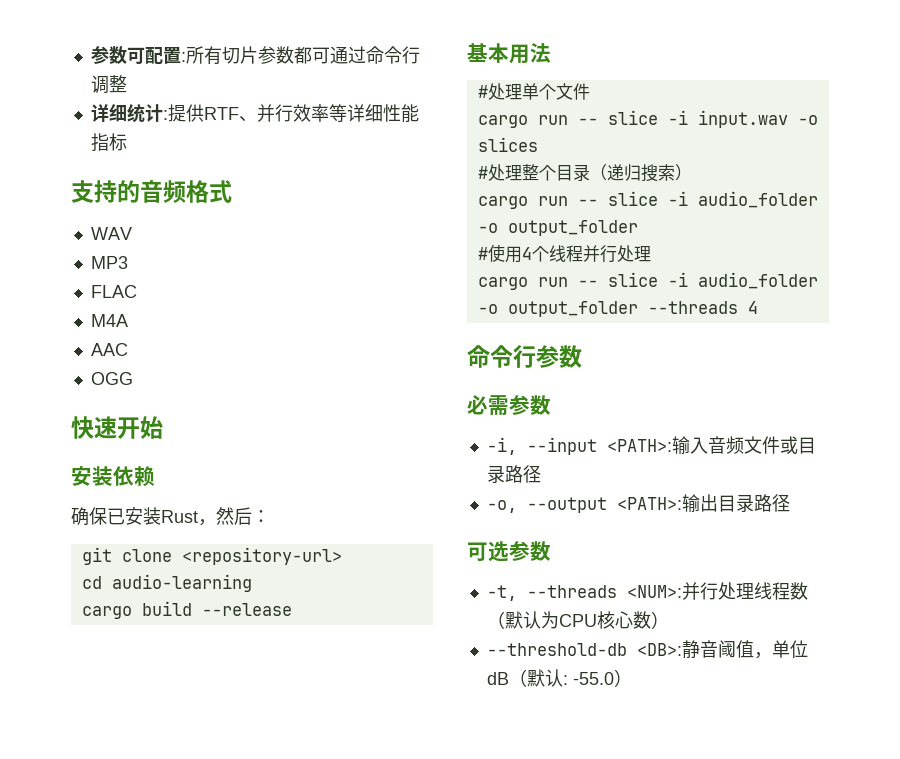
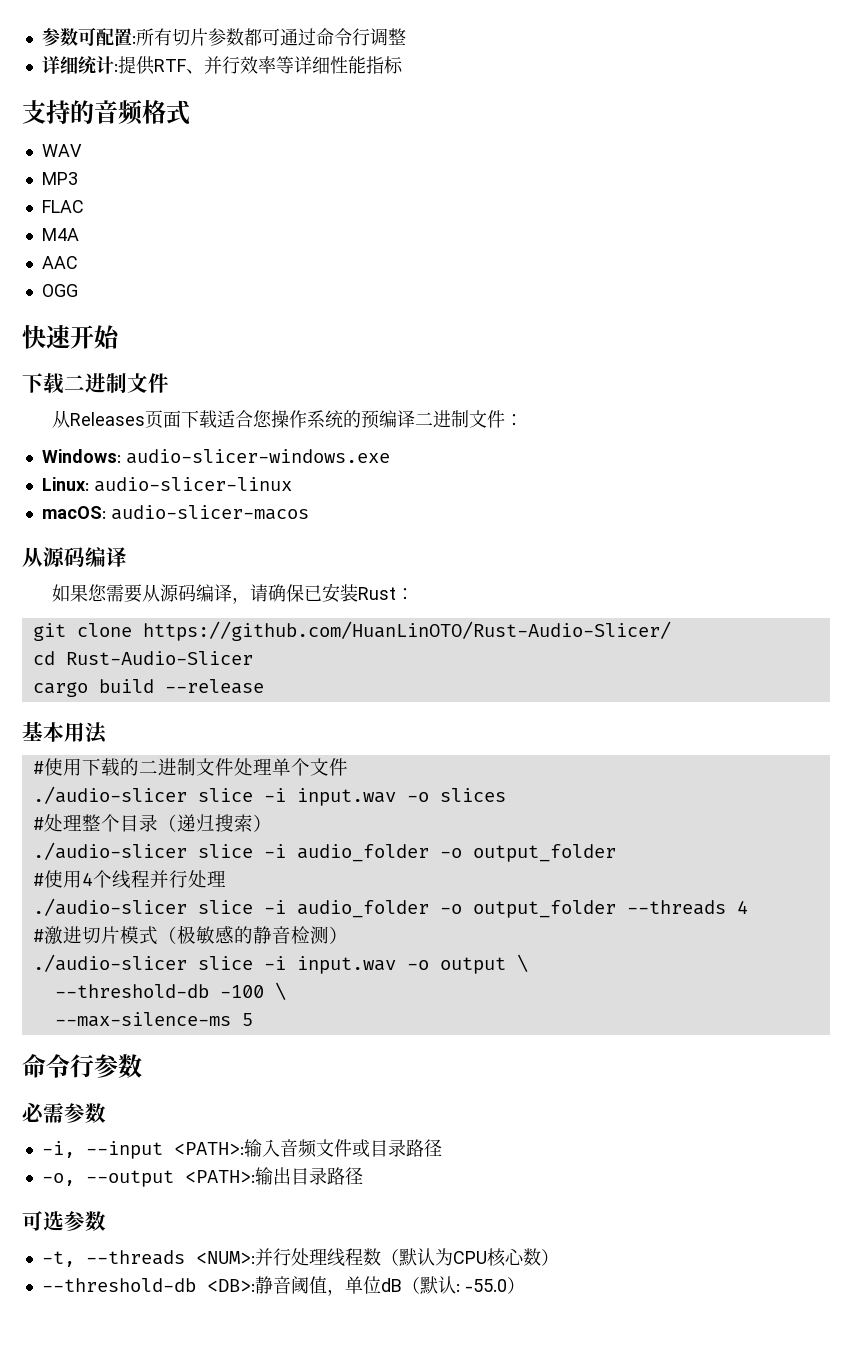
- 安装依赖
- 确保已安装Rust，然后：
+ 下载二进制文件
+ 从Releases页面下载适合您操作系统的预编译二进制文件：
+ Windows: audio-slicer-windows.exe
+ Linux: audio-slicer-linux
+ macOS: audio-slicer-macos
+ 从源码编译
+ 如果您需要从源码编译，请确保已安装Rust：
- git clone <repository-url>
+ git clone https://github.com/HuanLinOTO/Rust-Audio-Slicer/
- cd audio-learning
+ cd Rust-Audio-Slicer
- #处理单个文件
+ #使用下载的二进制文件处理单个文件
- cargo run -- slice -i input.wav -o slices
+ ./audio-slicer slice -i input.wav -o slices
  #处理整个目录（递归搜索）
- cargo run -- slice -i audio_folder -o output_folder
+ ./audio-slicer slice -i audio_folder -o output_folder
- cargo run -- slice -i audio_folder -o output_folder --threads 4
+ ./audio-slicer slice -i audio_folder -o output_folder --threads 4
+ #激进切片模式（极敏感的静音检测）
+ ./audio-slicer slice -i input.wav -o output \
+ --threshold-db -100 \
+ --max-silence-ms 5

